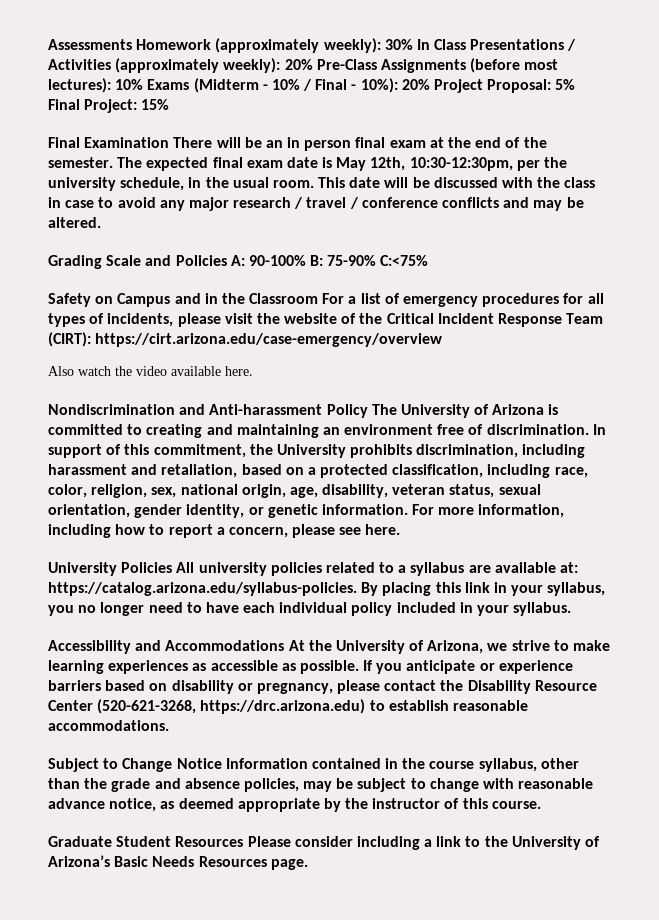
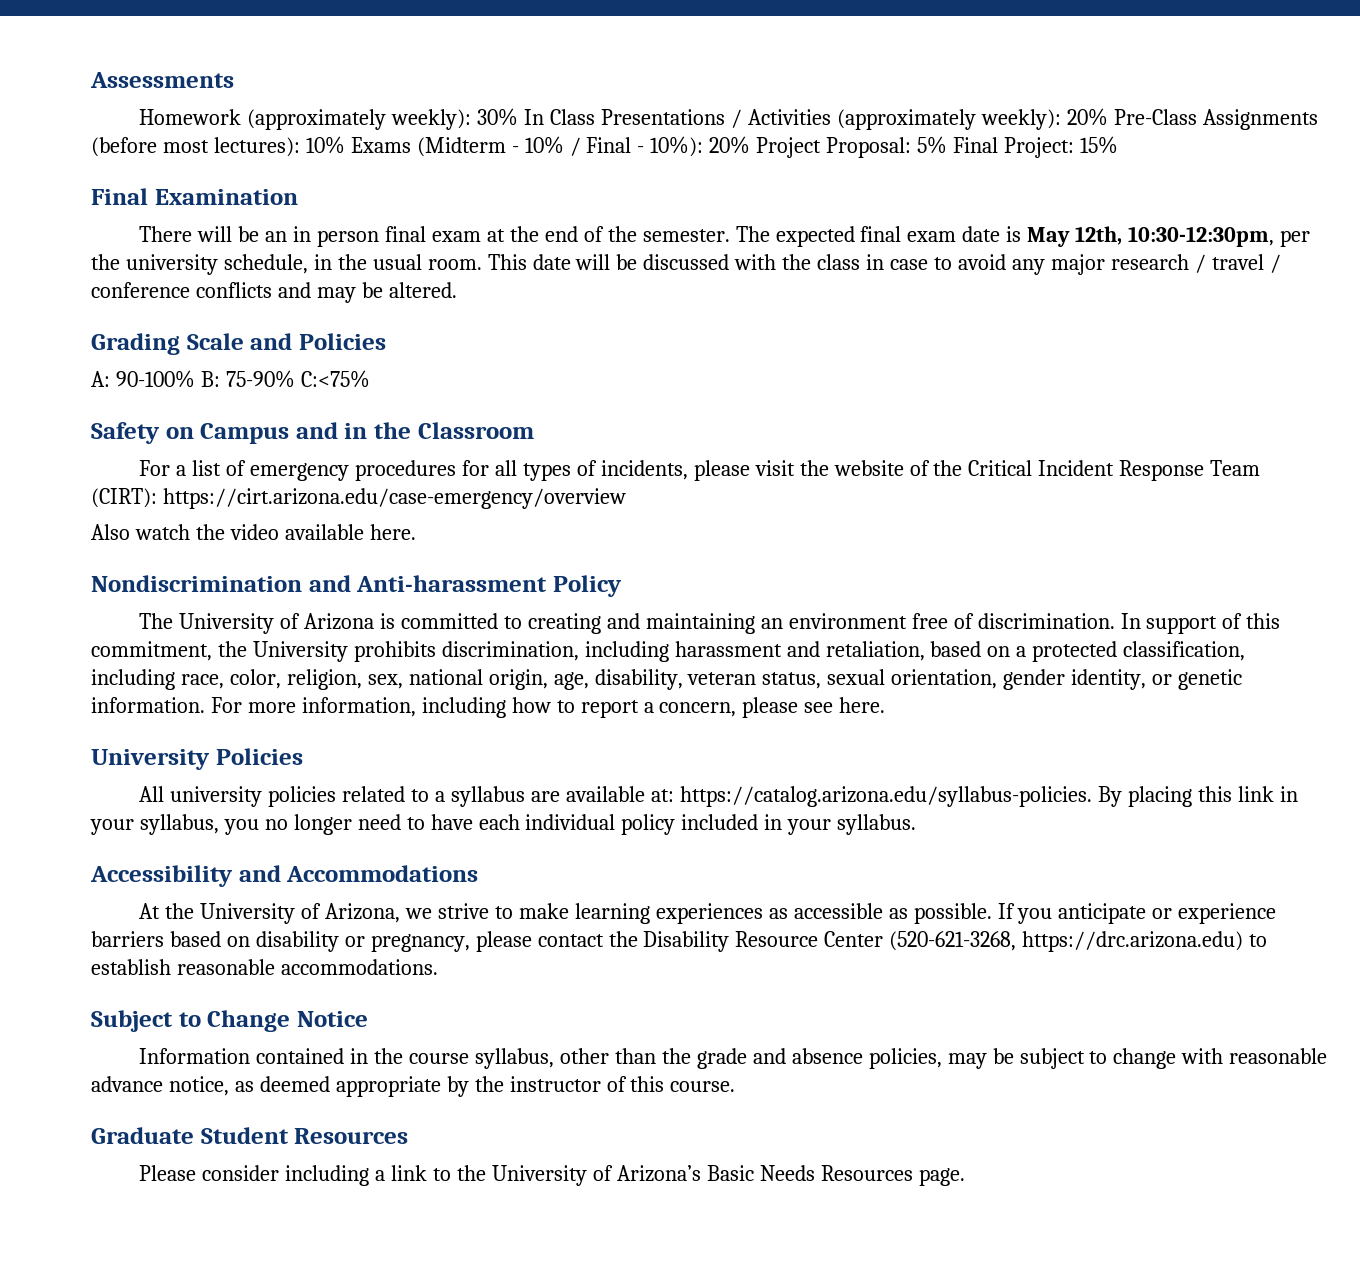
- Assessments Homework (approximately weekly): 30% In Class Presentations / Activities (approximately weekly): 20% Pre-Class Assignments (before most lectures): 10% Exams (Midterm - 10% / Final - 10%): 20% Project Proposal: 5% Final Project: 15%
+ Assessments
+ Homework (approximately weekly): 30% In Class Presentations / Activities (approximately weekly): 20% Pre-Class Assignments (before most lectures): 10% Exams (Midterm - 10% / Final - 10%): 20% Project Proposal: 5% Final Project: 15%
- Final Examination There will be an in person final exam at the end of the semester.
+ Final Examination
+ There will be an in person final exam at the end of the semester.
- Grading Scale and Policies A: 90-100% B: 75-90% C:<75%
+ Grading Scale and Policies
+ A: 90-100% B: 75-90% C:<75%
- Safety on Campus and in the Classroom For a list of emergency procedures for all types of incidents, please visit the website of the Critical Incident Response Team (CIRT): https://cirt.arizona.edu/case-emergency/overview
+ Safety on Campus and in the Classroom
+ For a list of emergency procedures for all types of incidents, please visit the website of the Critical Incident Response Team (CIRT): https://cirt.arizona.edu/case-emergency/overview
- Nondiscrimination and Anti-harassment Policy The University of Arizona is committed to creating and maintaining an environment free of discrimination.
+ Nondiscrimination and Anti-harassment Policy
+ The University of Arizona is committed to creating and maintaining an environment free of discrimination.
- University Policies All university policies related to a syllabus are available at: https://catalog.arizona.edu/syllabus-policies. By placing this link in your syllabus, you no longer need to have each individual policy included in your syllabus.
+ University Policies
+ All university policies related to a syllabus are available at: https://catalog.arizona.edu/syllabus-policies. By placing this link in your syllabus, you no longer need to have each individual policy included in your syllabus.
- Accessibility and Accommodations At the University of Arizona, we strive to make learning experiences as accessible as possible.
+ Accessibility and Accommodations
+ At the University of Arizona, we strive to make learning experiences as accessible as possible.
- Subject to Change Notice Information contained in the course syllabus, other than the grade and absence policies, may be subject to change with reasonable advance notice, as deemed appropriate by the instructor of this course.
+ Subject to Change Notice
+ Information contained in the course syllabus, other than the grade and absence policies, may be subject to change with reasonable advance notice, as deemed appropriate by the instructor of this course.
- Graduate Student Resources Please consider including a link to the University of Arizona’s Basic Needs Resources page.
+ Graduate Student Resources
+ Please consider including a link to the University of Arizona’s Basic Needs Resources page.

